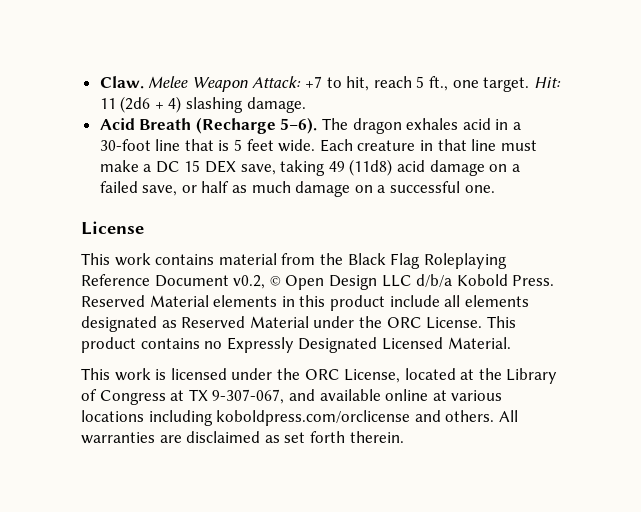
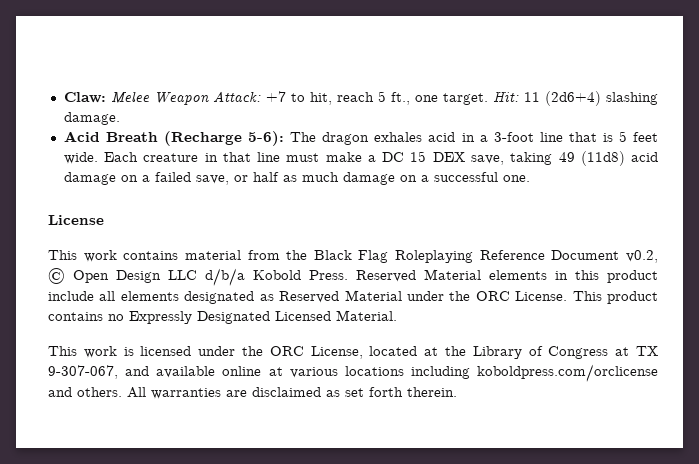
- Claw. Melee Weapon Attack: +7 to hit, reach 5 ft., one target.
+ Claw: Melee Weapon Attack: +7 to hit, reach 5 ft., one target.
- Hit: 11 (2d6 + 4) slashing damage.
+ Hit: 11 (2d6+4) slashing damage.
- Acid Breath (Recharge 5–6). The dragon exhales acid in a 30-foot line that is 5 feet wide.
+ Acid Breath (Recharge 5-6): The dragon exhales acid in a 3-foot line that is 5 feet wide.

